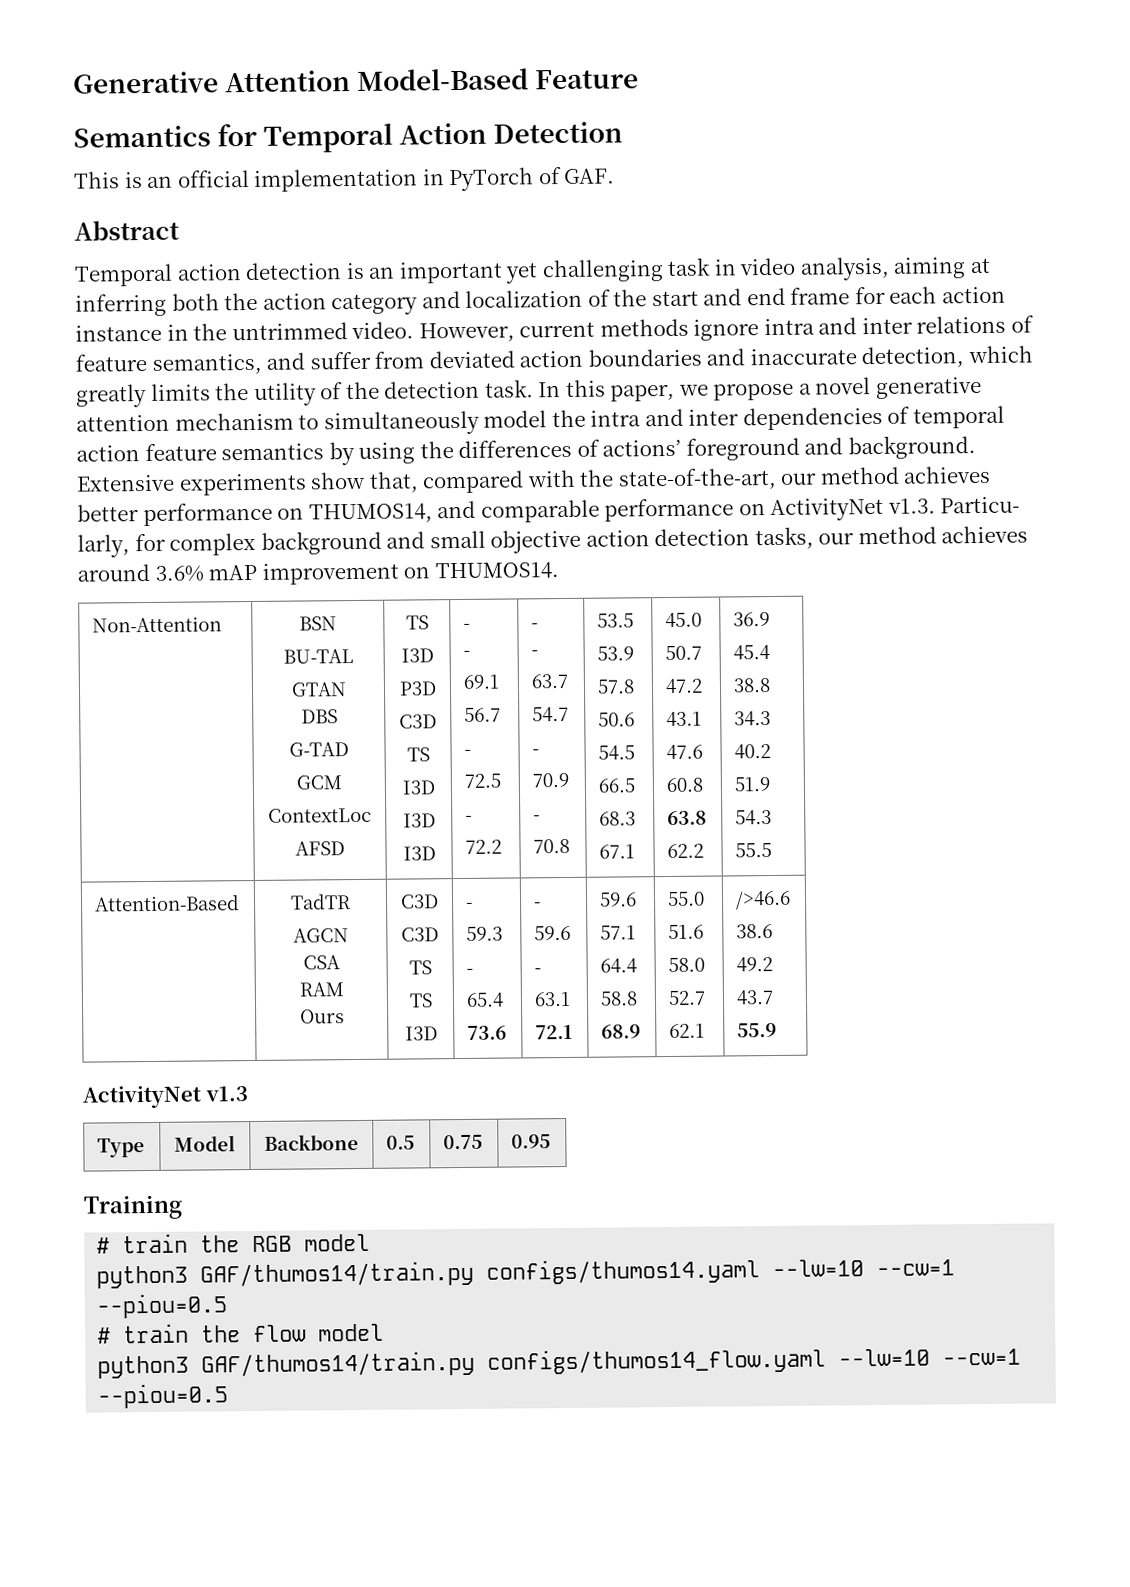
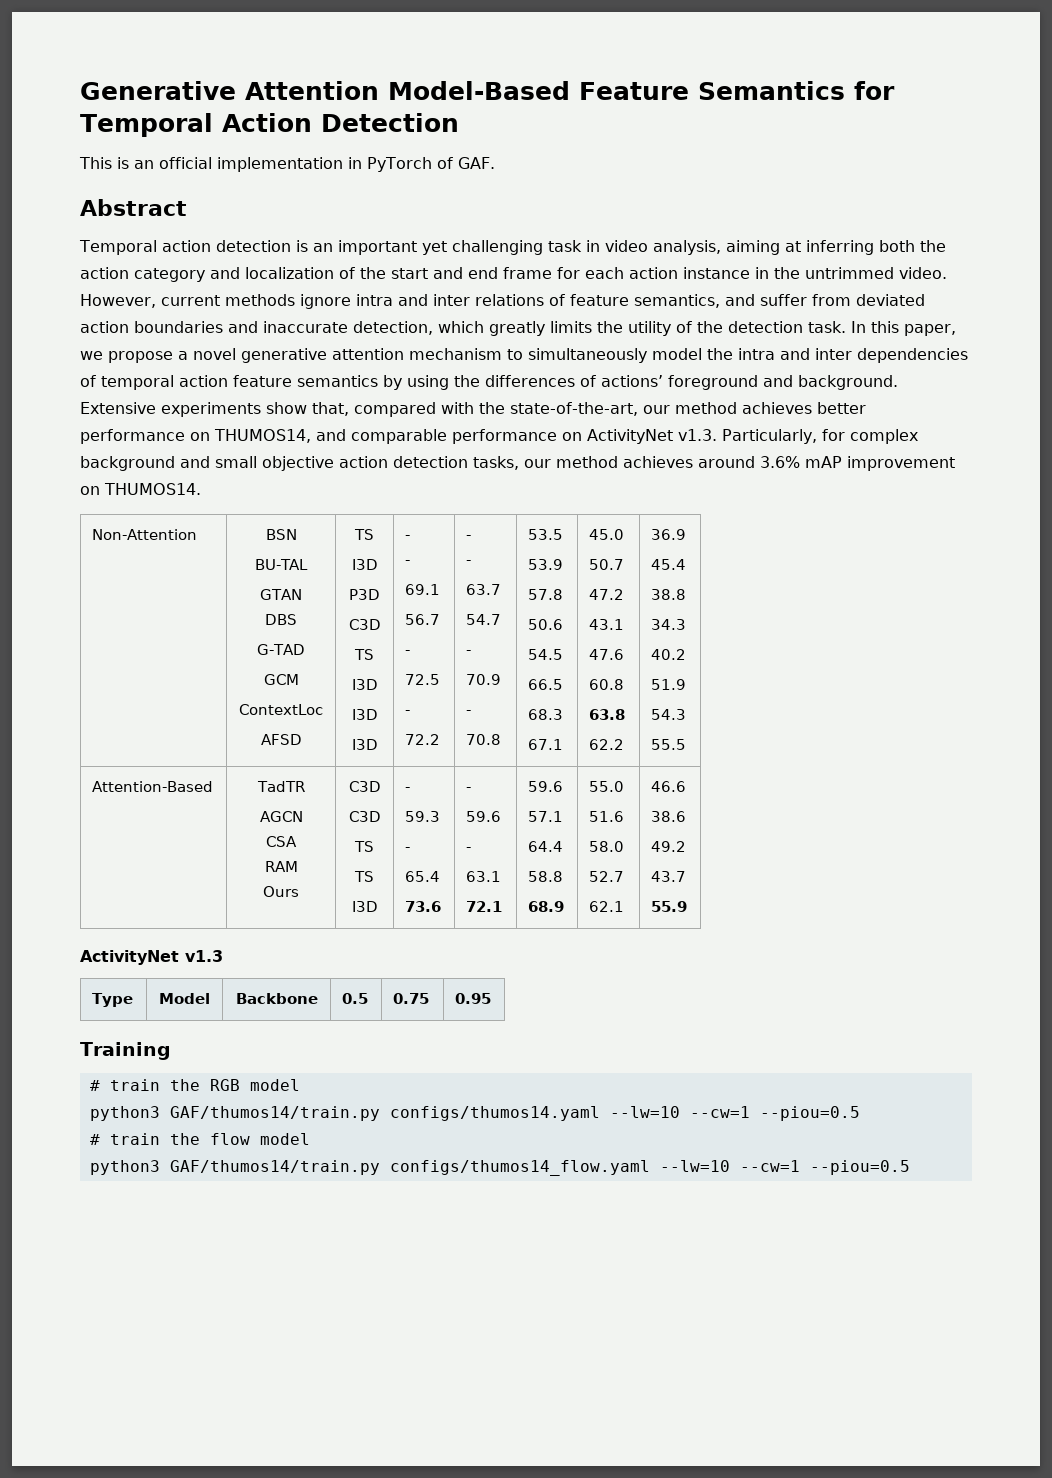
- Generative Attention Model-Based Feature
- Semantics for Temporal Action Detection
+ Generative Attention Model-Based Feature Semantics for Temporal Action Detection
- Extensive experiments show that, compared with the state-of-the-art, our method achieves better performance on THUMOS14, and comparable performance on ActivityNet v1.3. Particu- larly, for complex background and small objective action detection tasks, our method achieves around 3.6% mAP improvement on THUMOS14.
+ Extensive experiments show that, compared with the state-of-the-art, our method achieves better performance on THUMOS14, and comparable performance on ActivityNet v1.3. Particularly, for complex background and small objective action detection tasks, our method achieves around 3.6% mAP improvement on THUMOS14.
  Attention-Based | TadTR
  AGCN
  CSA
  RAM
  Ours | C3D
  C3D
  TS
  TS
  I3D | -
  59.3
  -
  65.4
  73.6 | -
  59.6
  -
  63.1
  72.1 | 59.6
  57.1
  64.4
  58.8
  68.9 | 55.0
  51.6
  58.0
  52.7
- 62.1 | />46.6
+ 62.1 | 46.6

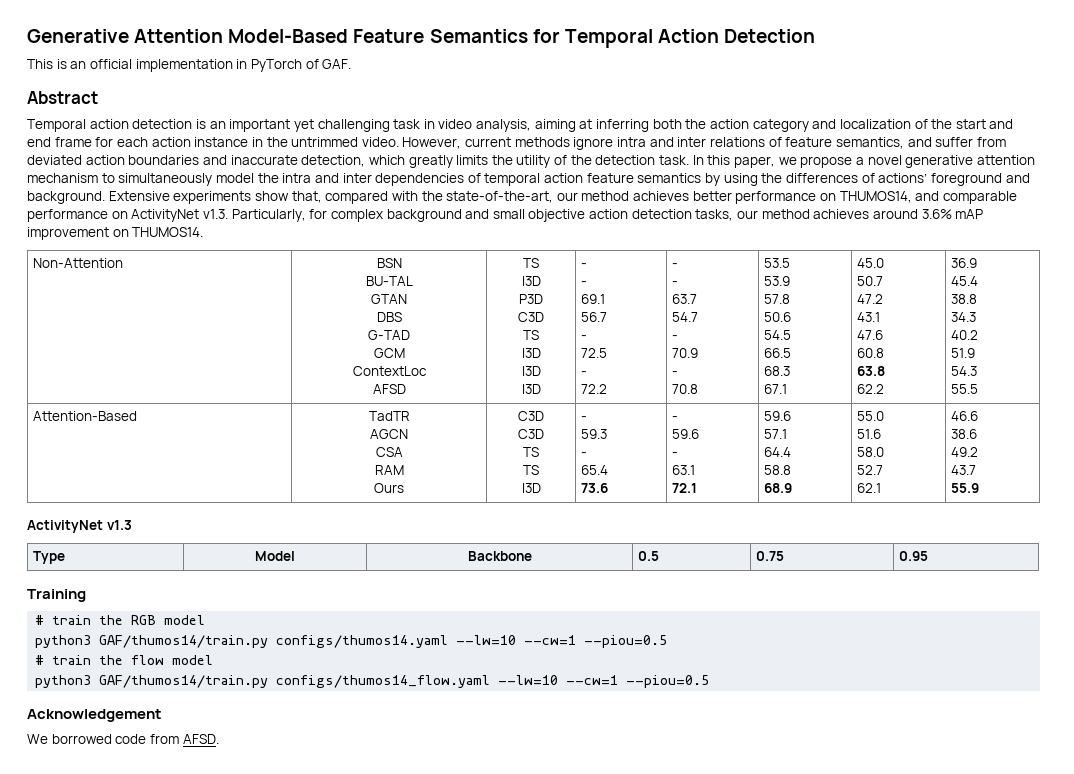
+ Acknowledgement
+ We borrowed code from AFSD.

